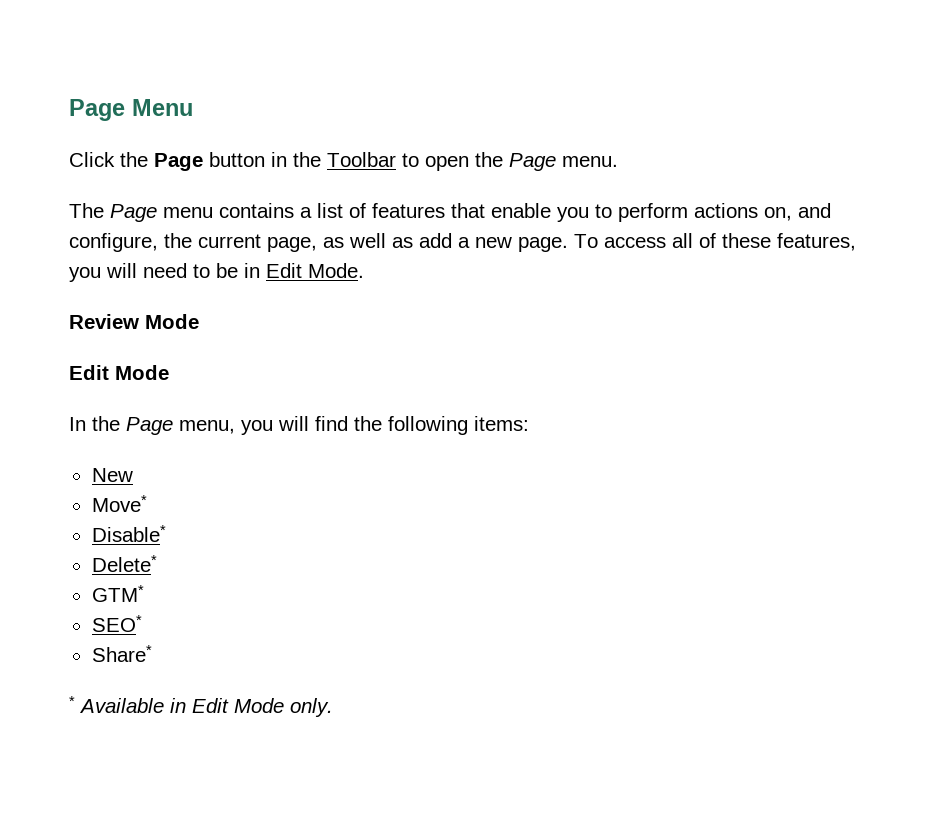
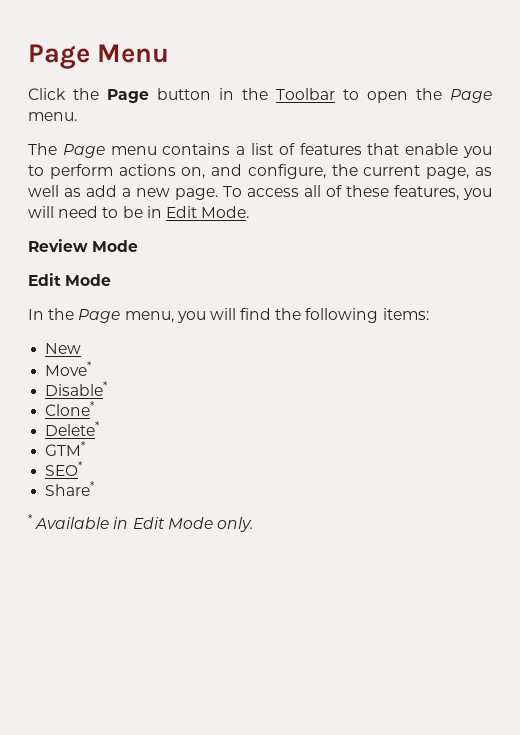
+ Clone*

